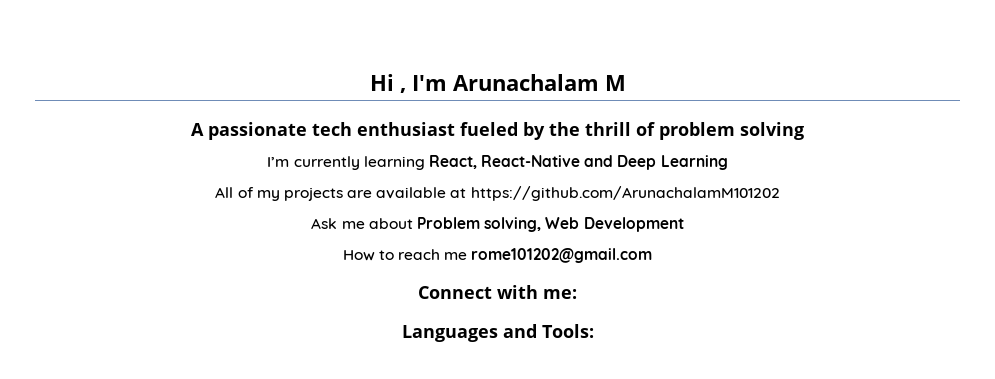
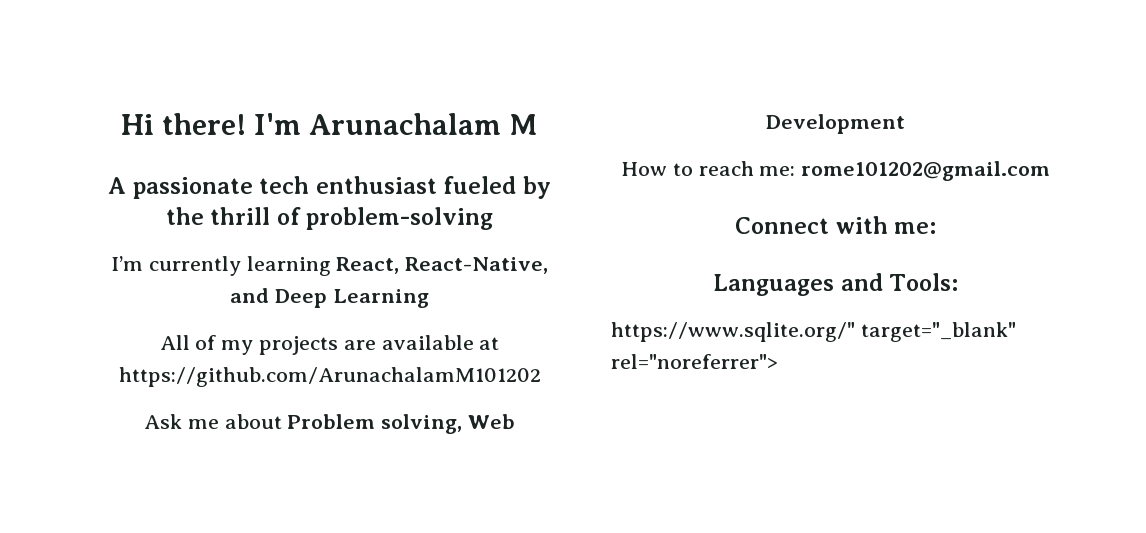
- Hi , I'm Arunachalam M
+ Hi there! I'm Arunachalam M
- A passionate tech enthusiast fueled by the thrill of problem solving
+ A passionate tech enthusiast fueled by the thrill of problem-solving
- I’m currently learning React, React-Native and Deep Learning
+ I’m currently learning React, React-Native, and Deep Learning
- How to reach me rome101202@gmail.com
+ How to reach me: rome101202@gmail.com
+ https://www.sqlite.org/" target="_blank" rel="noreferrer">

